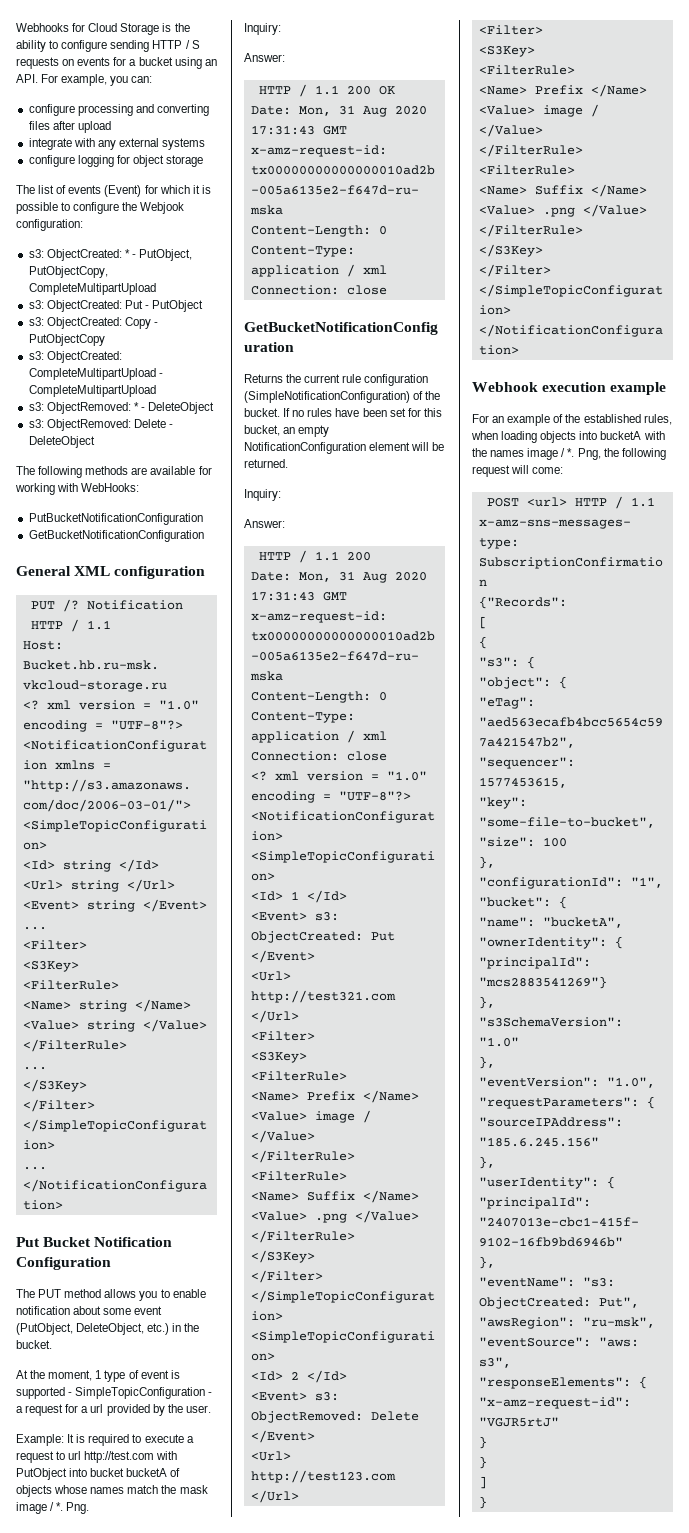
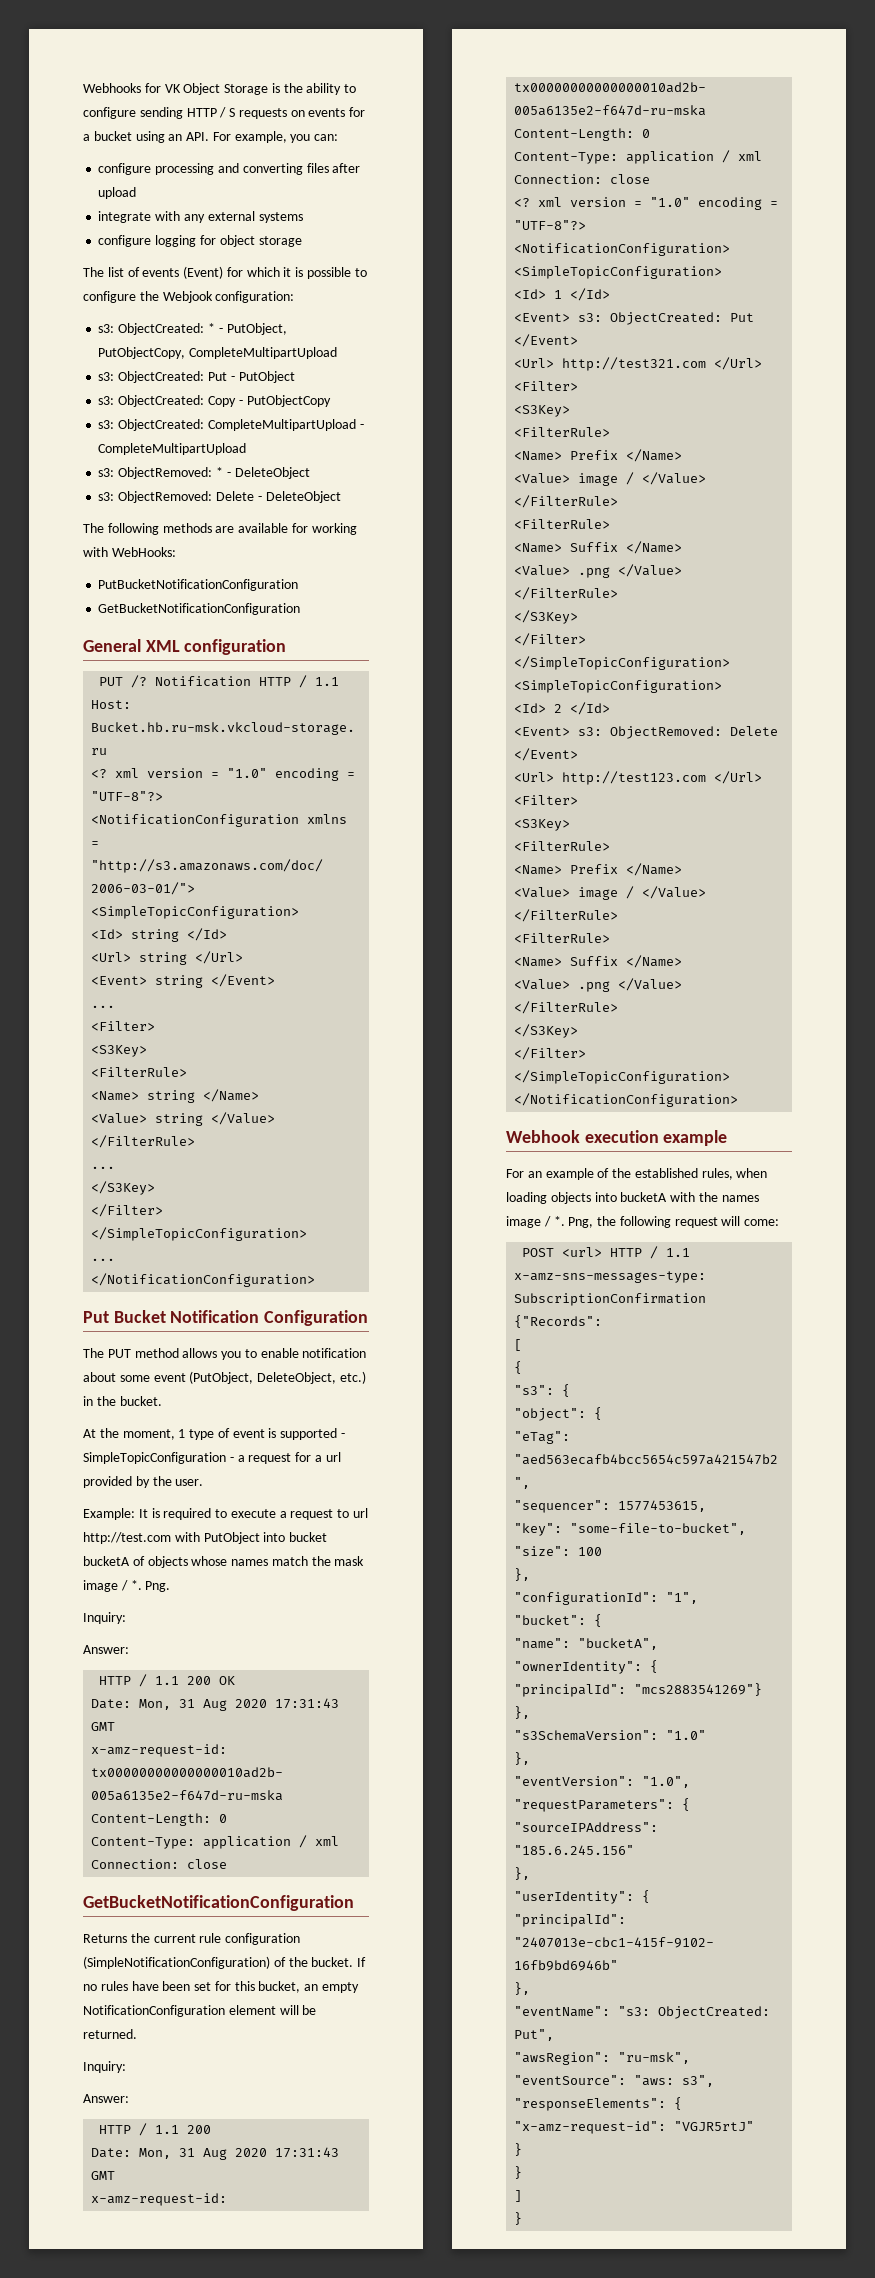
- Webhooks for Cloud Storage is the ability to configure sending HTTP / S requests on events for a bucket using an API. For example, you can:
+ Webhooks for VK Object Storage is the ability to configure sending HTTP / S requests on events for a bucket using an API. For example, you can:

